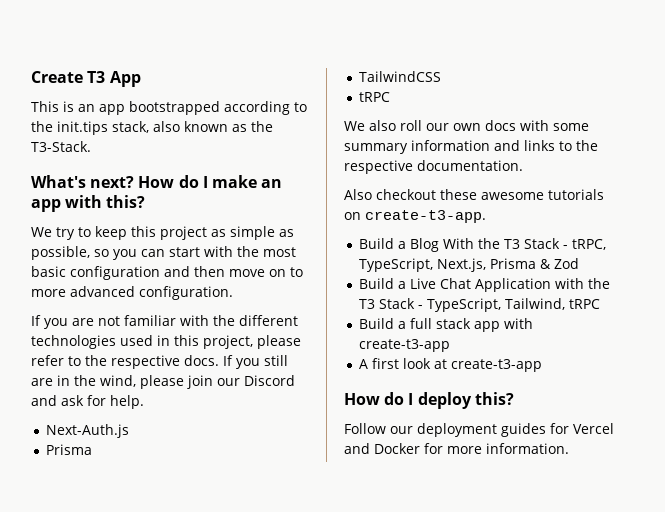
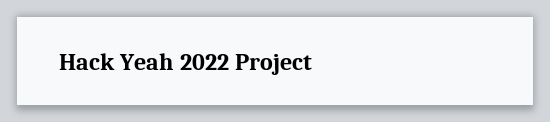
- Create T3 App
- This is an app bootstrapped according to the init.tips stack, also known as the T3-Stack.
- What's next? How do I make an app with this?
- We try to keep this project as simple as possible, so you can start with the most basic configuration and then move on to more advanced configuration.
- If you are not familiar with the different technologies used in this project, please refer to the respective docs. If you still are in the wind, please join our Discord and ask for help.
- Next-Auth.js
- Prisma
- TailwindCSS
- tRPC
- We also roll our own docs with some summary information and links to the respective documentation.
- Also checkout these awesome tutorials on create-t3-app.
- Build a Blog With the T3 Stack - tRPC, TypeScript, Next.js, Prisma & Zod
- Build a Live Chat Application with the T3 Stack - TypeScript, Tailwind, tRPC
- Build a full stack app with create-t3-app
- A first look at create-t3-app
- How do I deploy this?
- Follow our deployment guides for Vercel and Docker for more information.
+ Hack Yeah 2022 Project

